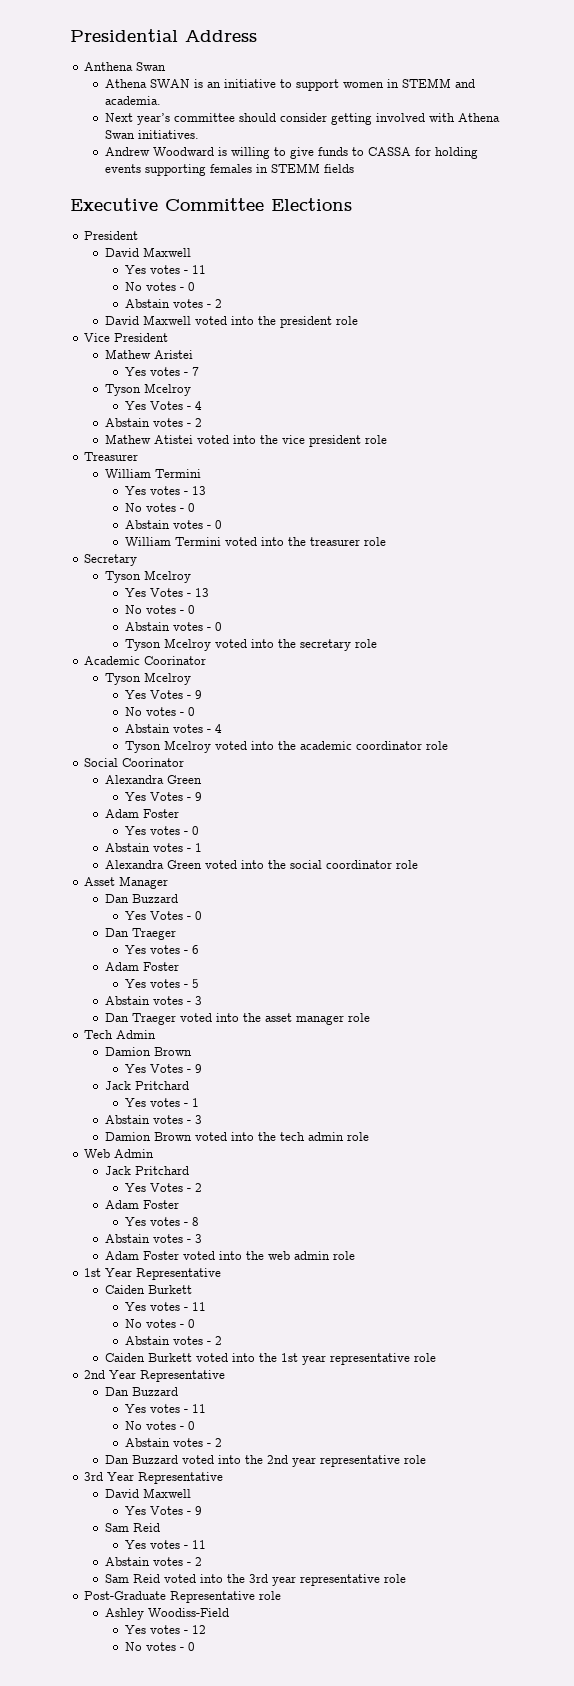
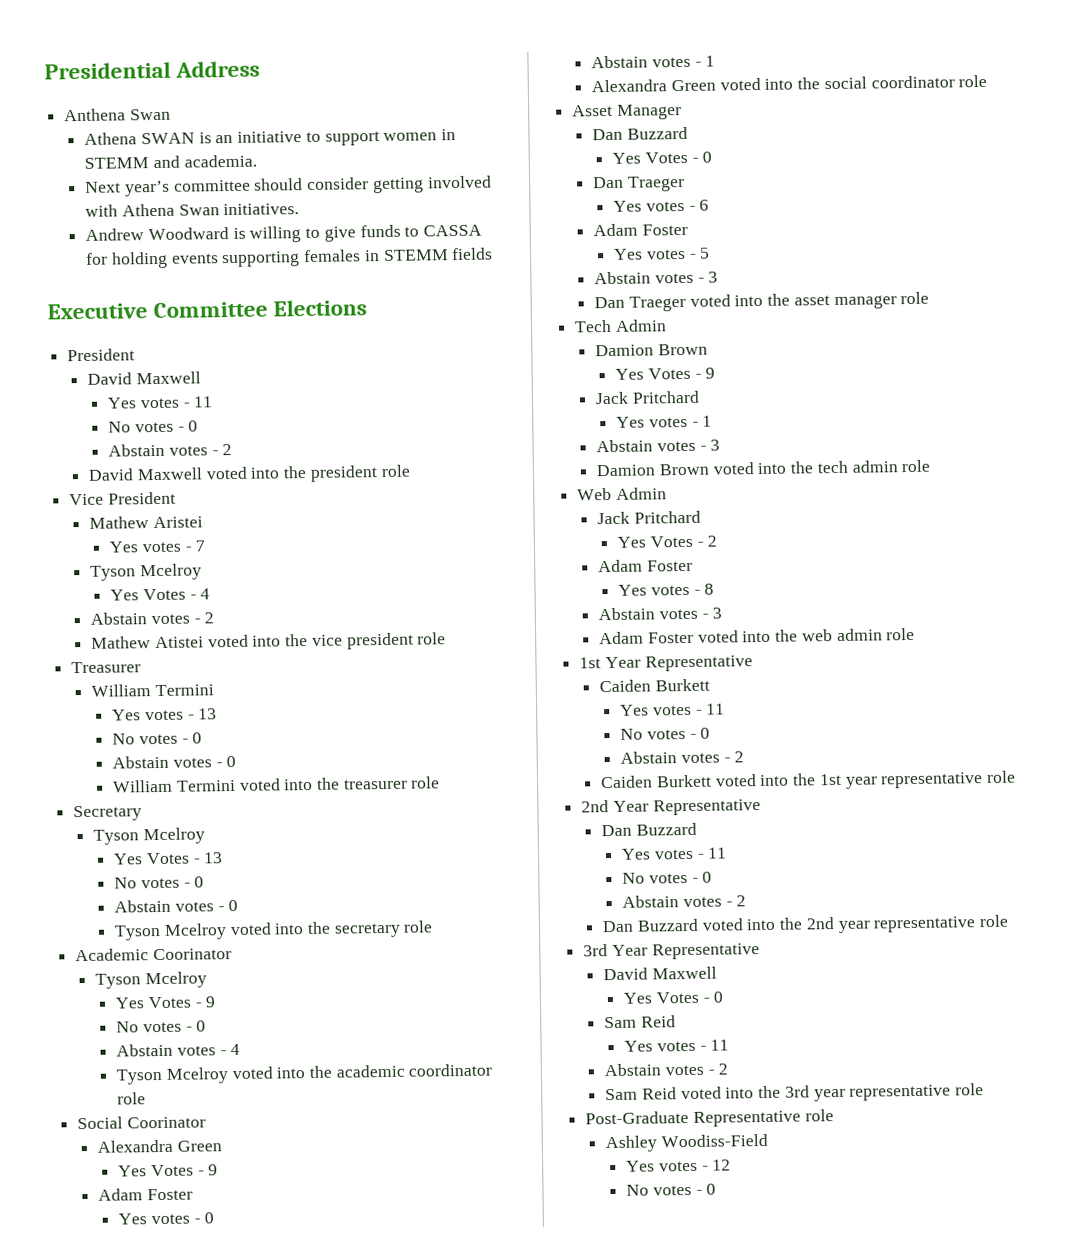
  3rd Year Representative
  David Maxwell
- Yes Votes - 9
+ Yes Votes - 0

